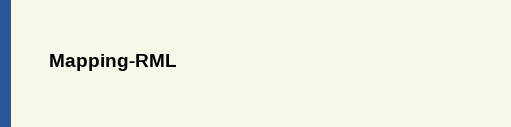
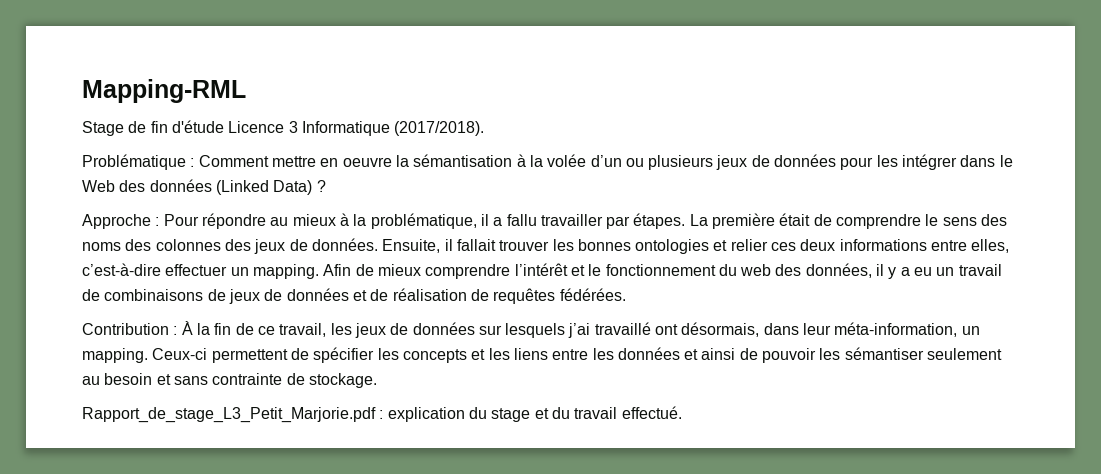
+ Stage de fin d'étude Licence 3 Informatique (2017/2018).
+ Problématique : Comment mettre en oeuvre la sémantisation à la volée d’un ou plusieurs jeux de données pour les intégrer dans le Web des données (Linked Data) ?
+ Approche : Pour répondre au mieux à la problématique, il a fallu travailler par étapes. La première était de comprendre le sens des noms des colonnes des jeux de données. Ensuite, il fallait trouver les bonnes ontologies et relier ces deux informations entre elles, c’est-à-dire effectuer un mapping. Afin de mieux comprendre l’intérêt et le fonctionnement du web des données, il y a eu un travail de combinaisons de jeux de données et de réalisation de requêtes fédérées.
+ Contribution : À la fin de ce travail, les jeux de données sur lesquels j’ai travaillé ont désormais, dans leur méta-information, un mapping. Ceux-ci permettent de spécifier les concepts et les liens entre les données et ainsi de pouvoir les sémantiser seulement au besoin et sans contrainte de stockage.
+ Rapport_de_stage_L3_Petit_Marjorie.pdf : explication du stage et du travail effectué.

